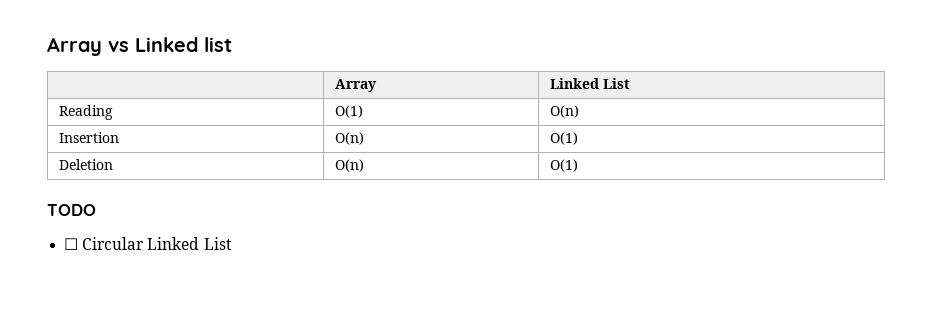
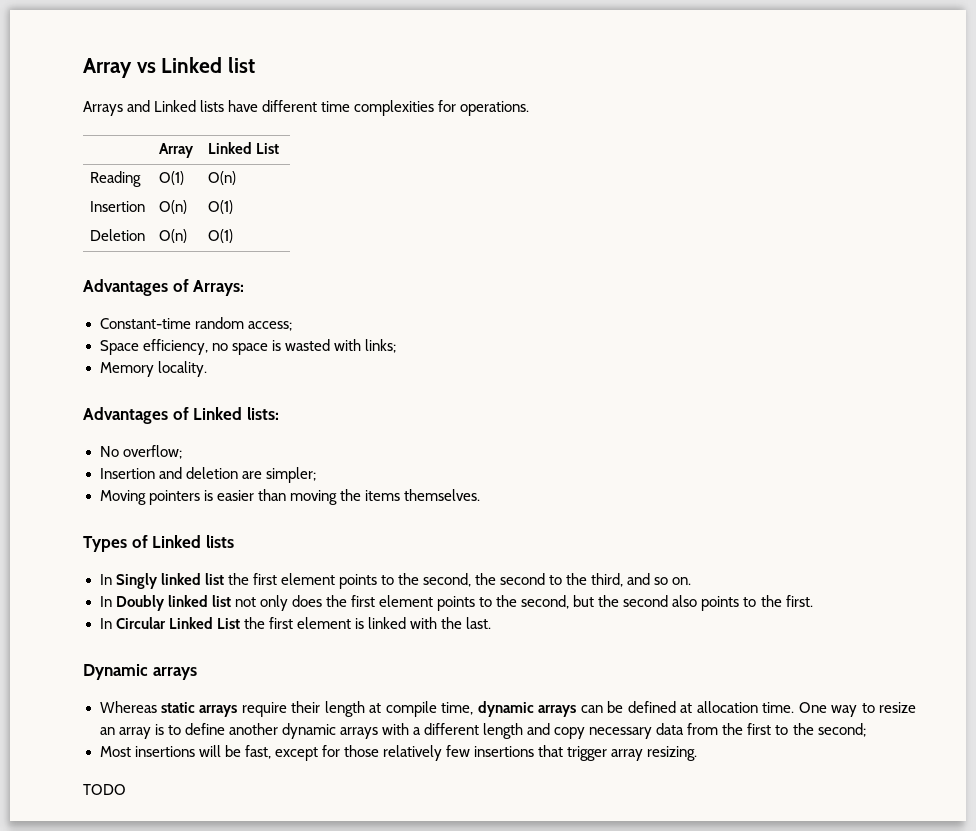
+ Arrays and Linked lists have different time complexities for operations.
+ Advantages of Arrays:
+ Constant-time random access;
+ Space efficiency, no space is wasted with links;
+ Memory locality.
+ Advantages of Linked lists:
+ No overflow;
+ Insertion and deletion are simpler;
+ Moving pointers is easier than moving the items themselves.
+ Types of Linked lists
+ In Singly linked list the first element points to the second, the second to the third, and so on.
+ In Doubly linked list not only does the first element points to the second, but the second also points to the first.
+ In Circular Linked List the first element is linked with the last.
+ Dynamic arrays
+ Whereas static arrays require their length at compile time, dynamic arrays can be defined at allocation time. One way to resize an array is to define another dynamic arrays with a different length and copy necessary data from the first to the second;
+ Most insertions will be fast, except for those relatively few insertions that trigger array resizing.
  TODO
- ☐ Circular Linked List

